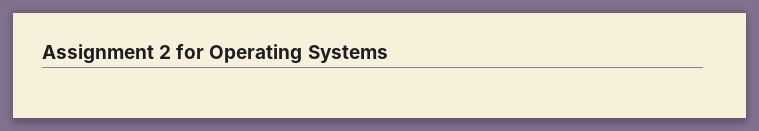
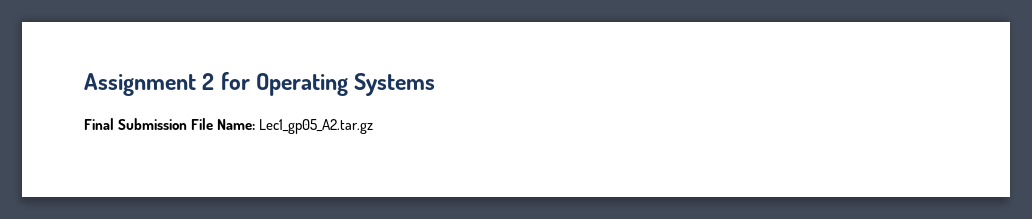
+ Final Submission File Name: Lec1_gp05_A2.tar.gz

